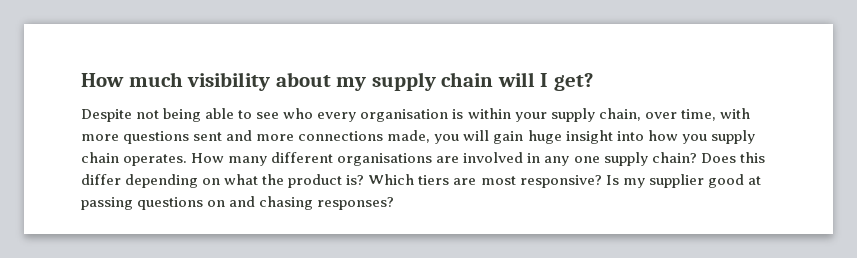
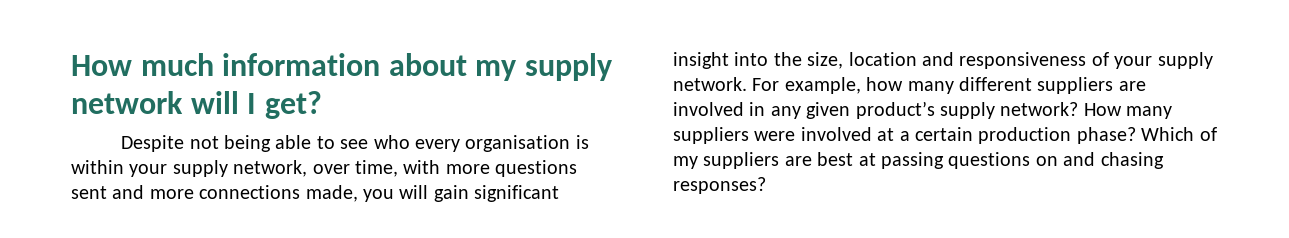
- How much visibility about my supply chain will I get?
+ How much information about my supply network will I get?
- Despite not being able to see who every organisation is within your supply chain, over time, with more questions sent and more connections made, you will gain huge insight into how you supply chain operates. How many different organisations are involved in any one supply chain? Does this differ depending on what the product is? Which tiers are most responsive? Is my supplier good at passing questions on and chasing responses?
+ Despite not being able to see who every organisation is within your supply network, over time, with more questions sent and more connections made, you will gain significant insight into the size, location and responsiveness of your supply network. For example, how many different suppliers are involved in any given product’s supply network? How many suppliers were involved at a certain production phase? Which of my suppliers are best at passing questions on and chasing responses?

